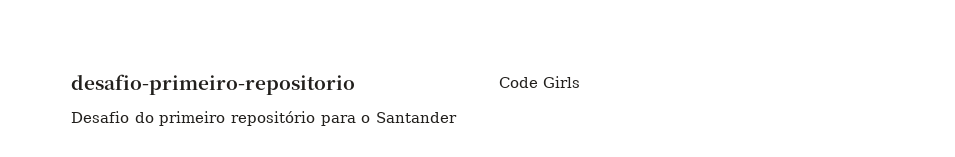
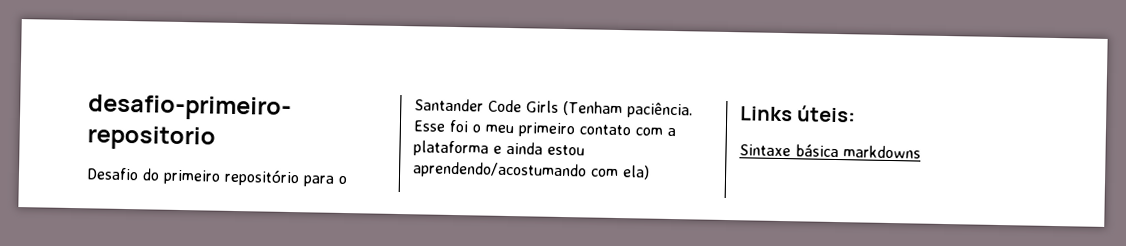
- Desafio do primeiro repositório para o Santander Code Girls
+ Desafio do primeiro repositório para o Santander Code Girls (Tenham paciência. Esse foi o meu primeiro contato com a plataforma e ainda estou aprendendo/acostumando com ela)
+ Links úteis:
+ Sintaxe básica markdowns

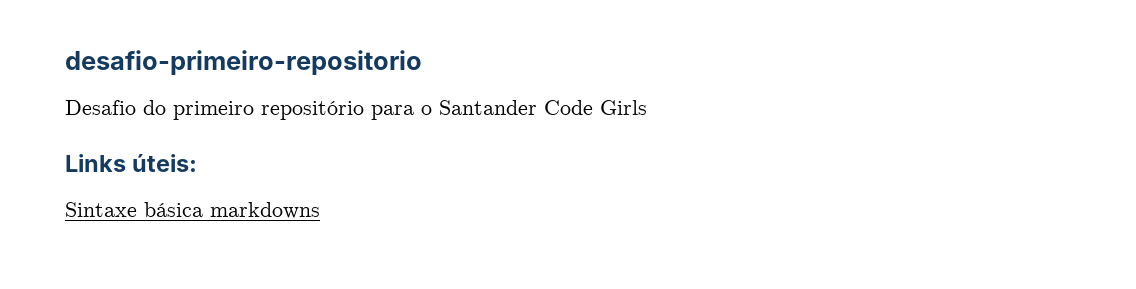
- Desafio do primeiro repositório para o Santander Code Girls (Tenham paciência. Esse foi o meu primeiro contato com a plataforma e ainda estou aprendendo/acostumando com ela)
+ Desafio do primeiro repositório para o Santander Code Girls

